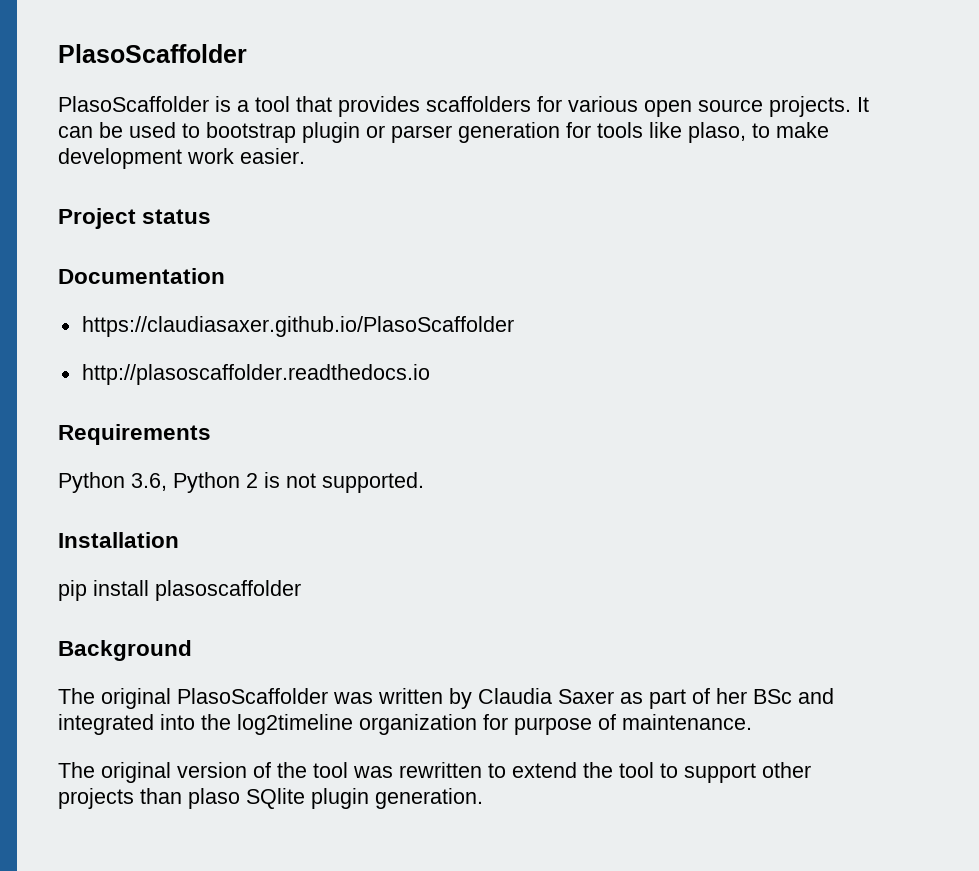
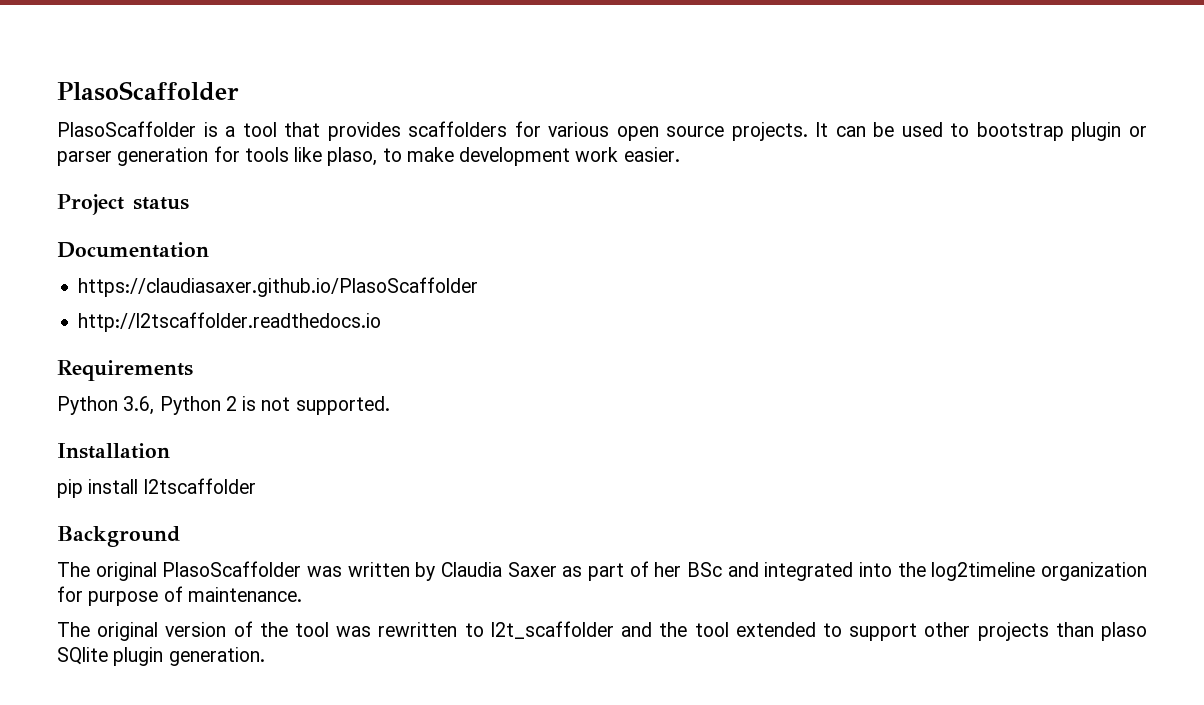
- http://plasoscaffolder.readthedocs.io
+ http://l2tscaffolder.readthedocs.io
- pip install plasoscaffolder
+ pip install l2tscaffolder
- The original version of the tool was rewritten to extend the tool to support other projects than plaso SQlite plugin generation.
+ The original version of the tool was rewritten to l2t_scaffolder and the tool extended to support other projects than plaso SQlite plugin generation.

